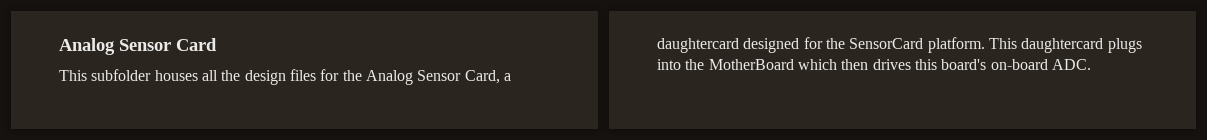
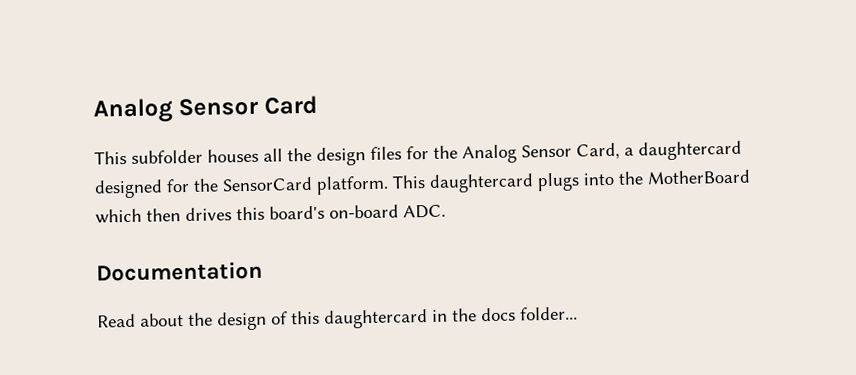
+ Documentation
+ Read about the design of this daughtercard in the docs folder...

